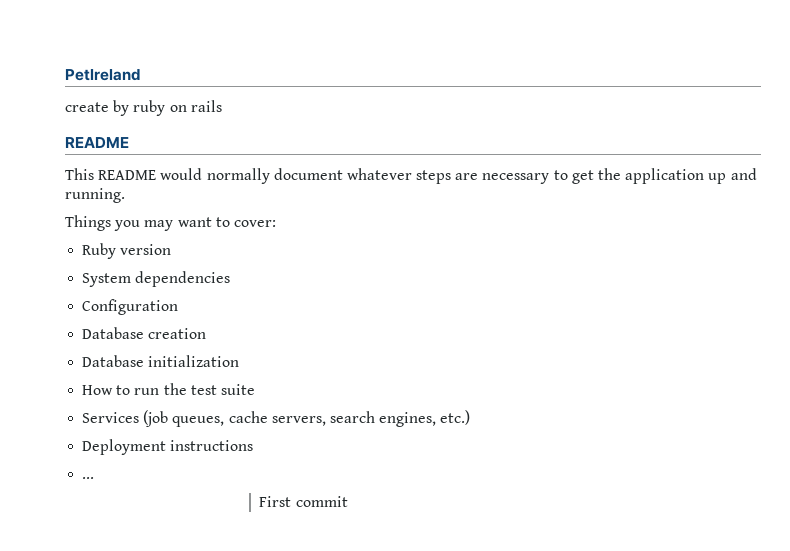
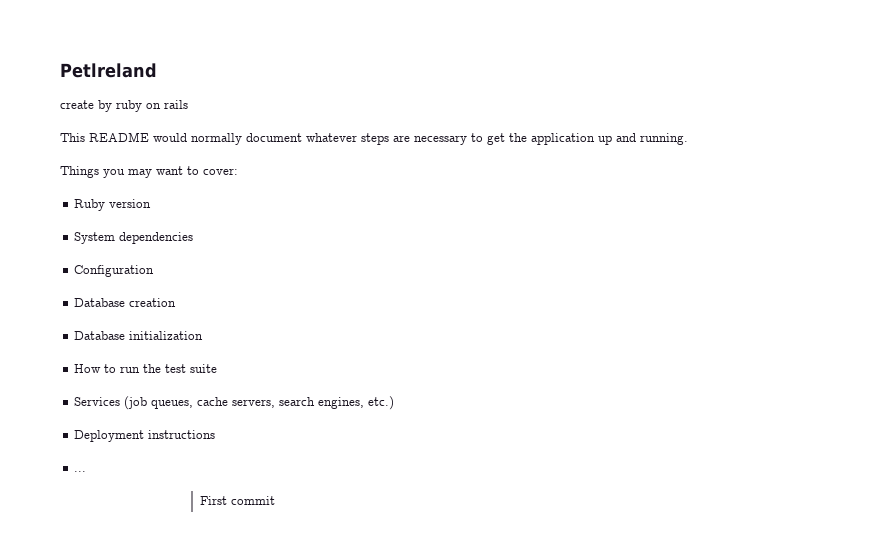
  create by ruby on rails
- README

